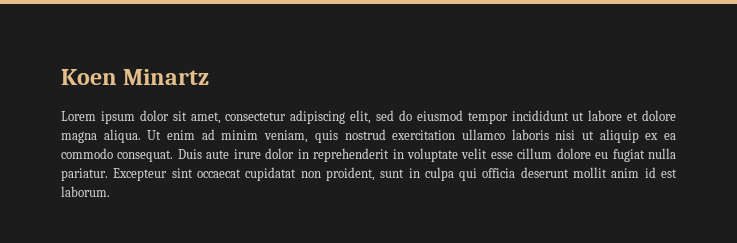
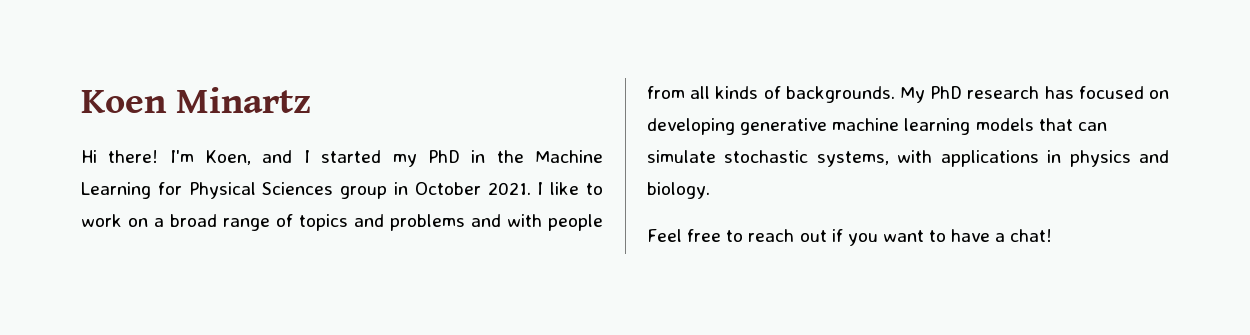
- Lorem ipsum dolor sit amet, consectetur adipiscing elit, sed do eiusmod tempor incididunt ut labore et dolore magna aliqua. Ut enim ad minim veniam, quis nostrud exercitation ullamco laboris nisi ut aliquip ex ea commodo consequat. Duis aute irure dolor in reprehenderit in voluptate velit esse cillum dolore eu fugiat nulla pariatur. Excepteur sint occaecat cupidatat non proident, sunt in culpa qui officia deserunt mollit anim id est laborum.
+ Hi there! I'm Koen, and I started my PhD in the Machine Learning for Physical Sciences group in October 2021. I like to work on a broad range of topics and problems and with people from all kinds of backgrounds. My PhD research has focused on developing generative machine learning models that can simulate stochastic systems, with applications in physics and biology.
+ Feel free to reach out if you want to have a chat!

